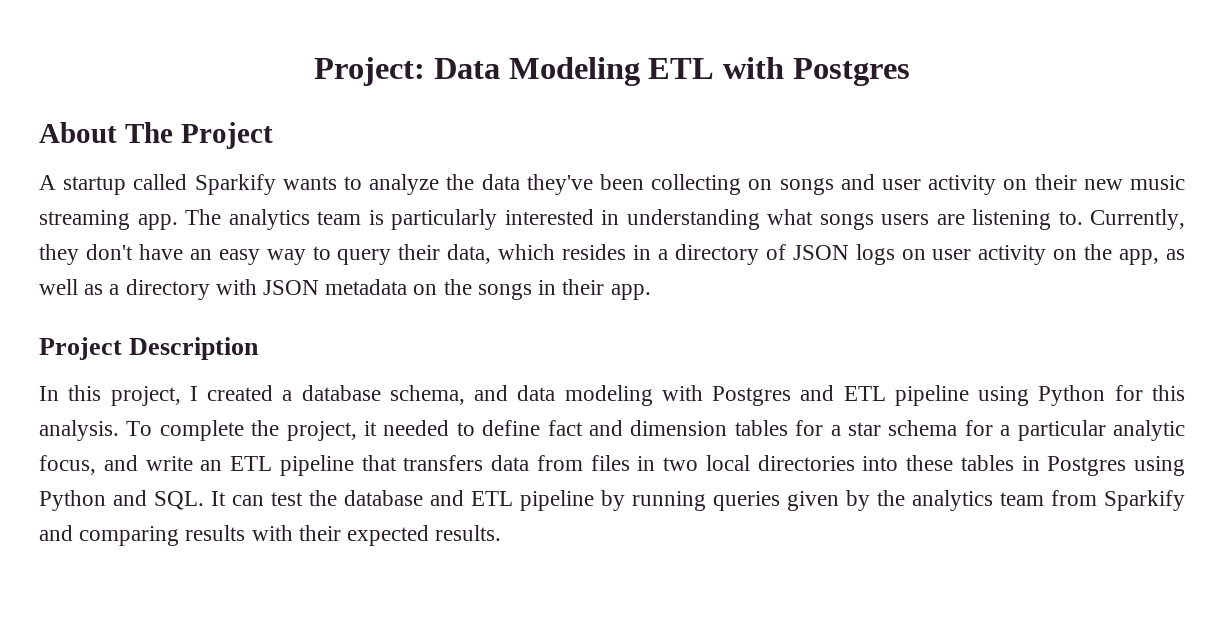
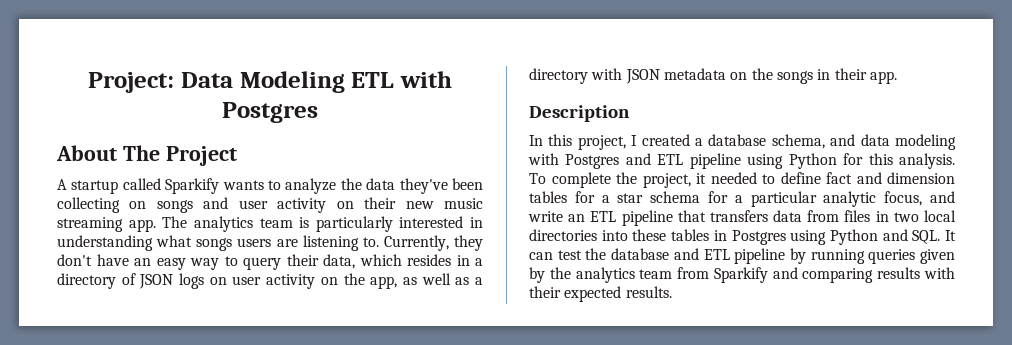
- Project Description
+ Description

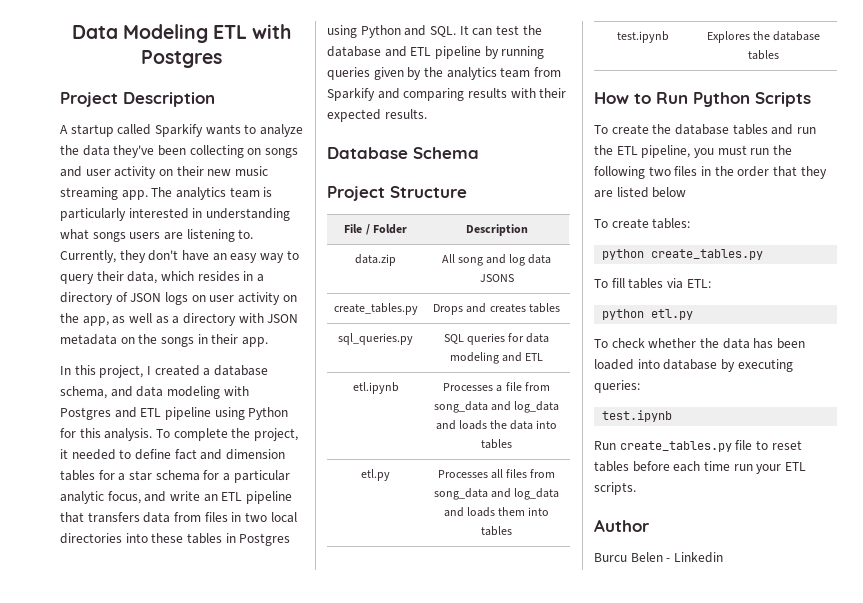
- Project: Data Modeling ETL with Postgres
+ Data Modeling ETL with Postgres
- About The Project
+ Project Description
- Description
+ Database Schema
+ Project Structure
+ File / Folder | Description
+ data.zip | All song and log data JSONS
+ create_tables.py | Drops and creates tables
+ sql_queries.py | SQL queries for data modeling and ETL
+ etl.ipynb | Processes a file from song_data and log_data and loads the data into tables
+ etl.py | Processes all files from song_data and log_data and loads them into tables
+ test.ipynb | Explores the database tables
+ How to Run Python Scripts
+ To create the database tables and run the ETL pipeline, you must run the following two files in the order that they are listed below
+ To create tables:
+ python create_tables.py
+ To fill tables via ETL:
+ python etl.py
+ To check whether the data has been loaded into database by executing queries:
+ test.ipynb
+ Run create_tables.py file to reset tables before each time run your ETL scripts.
+ Author
+ Burcu Belen - Linkedin

